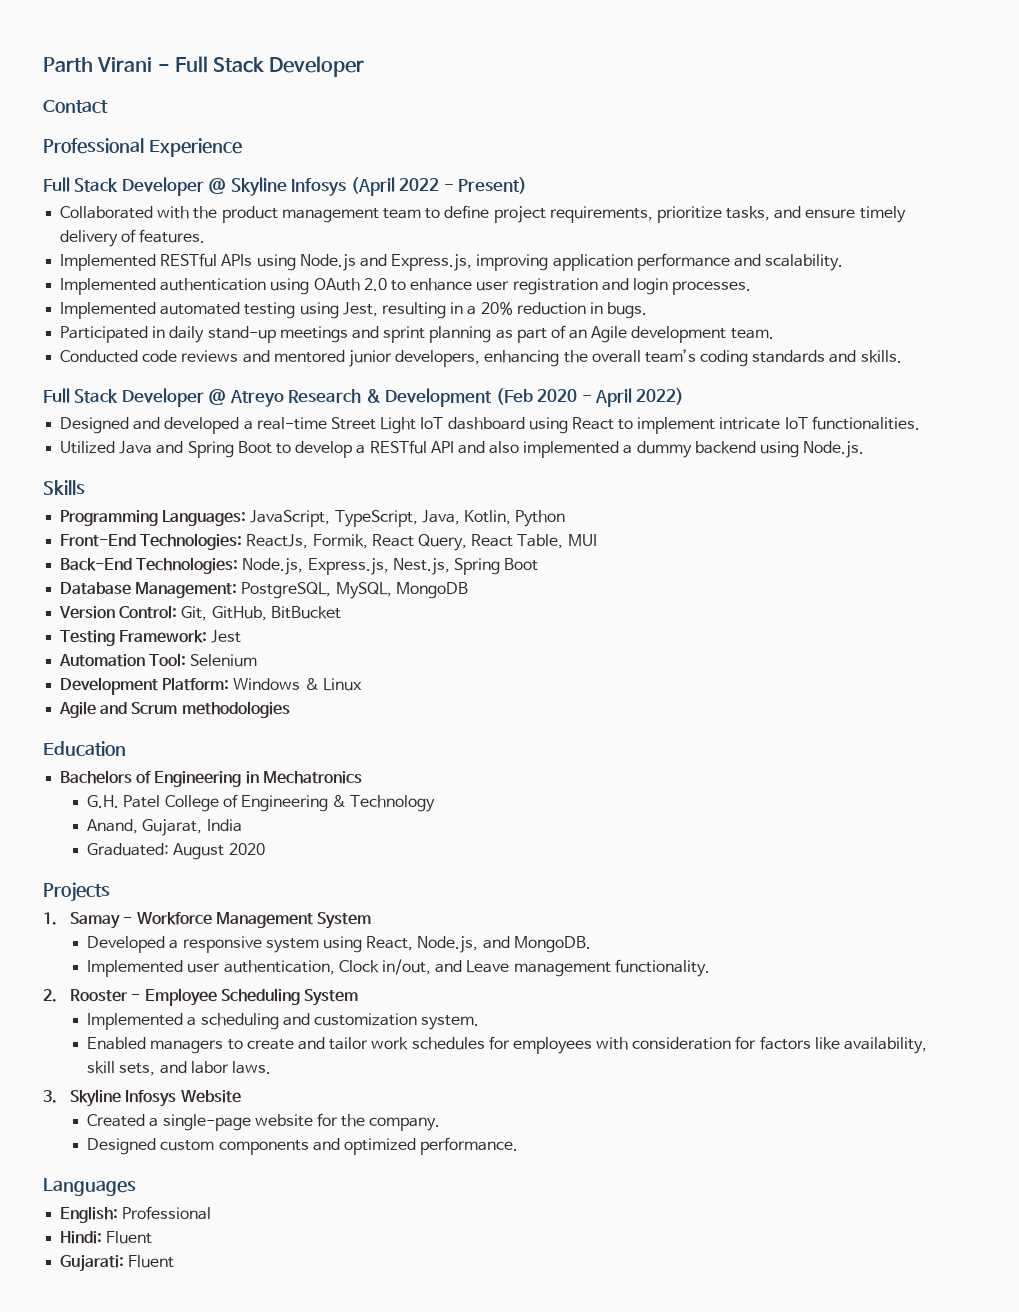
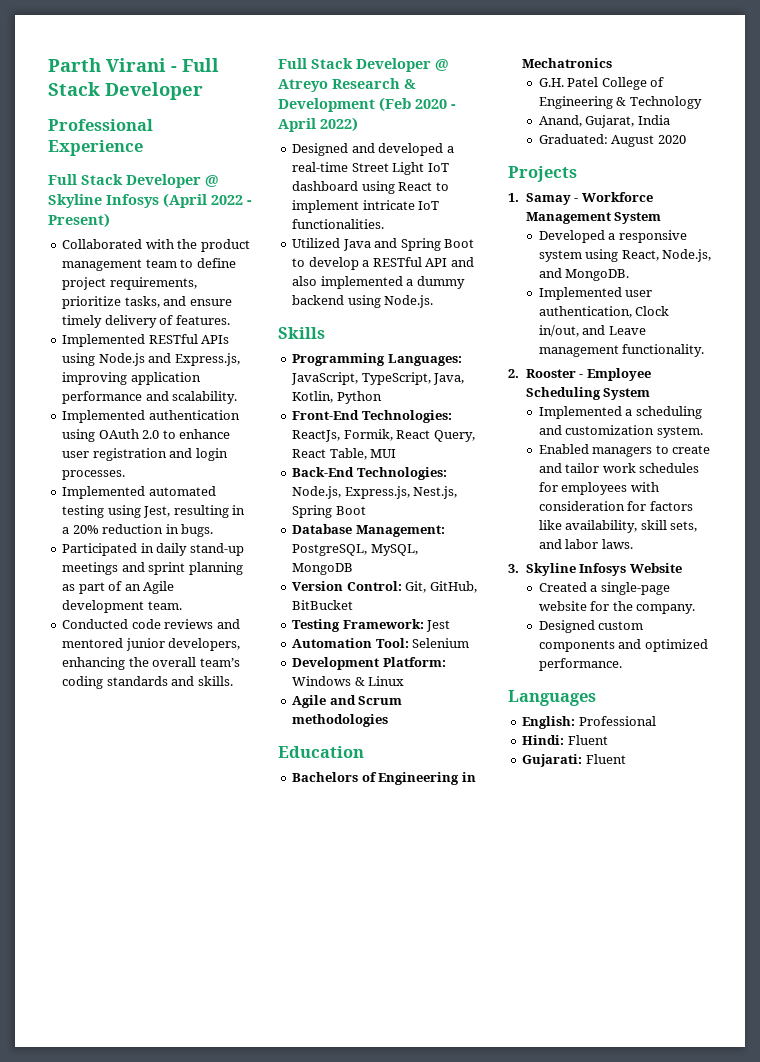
- Contact

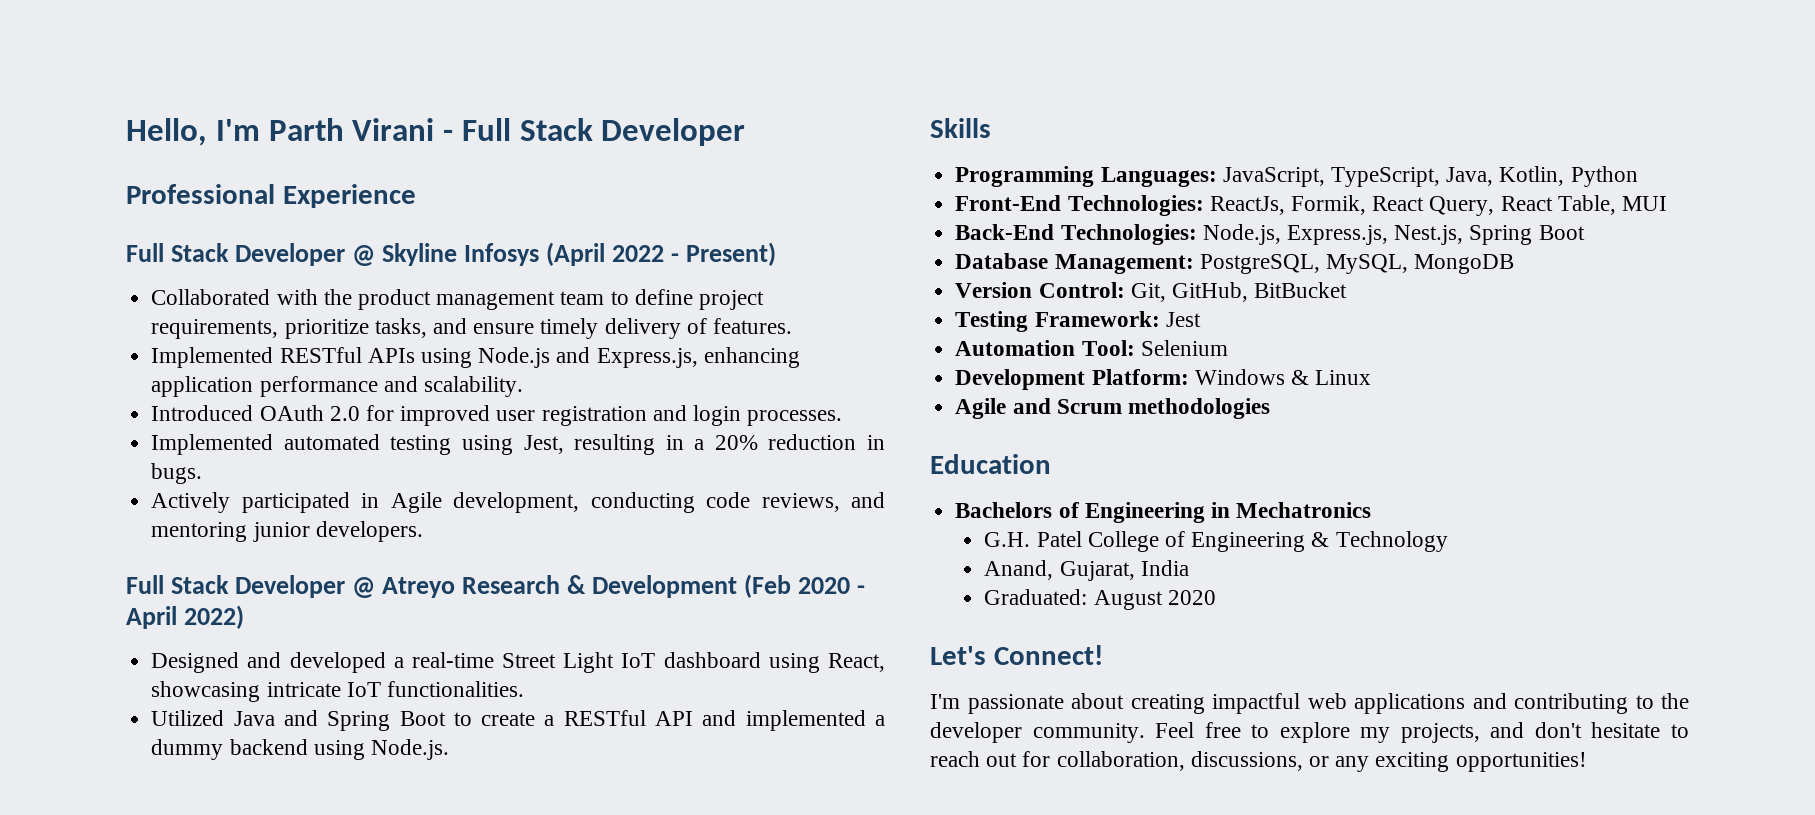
- Parth Virani - Full Stack Developer
+ Hello, I'm Parth Virani - Full Stack Developer
- Implemented RESTful APIs using Node.js and Express.js, improving application performance and scalability.
+ Implemented RESTful APIs using Node.js and Express.js, enhancing application performance and scalability.
- Implemented authentication using OAuth 2.0 to enhance user registration and login processes.
+ Introduced OAuth 2.0 for improved user registration and login processes.
- Participated in daily stand-up meetings and sprint planning as part of an Agile development team.
- Conducted code reviews and mentored junior developers, enhancing the overall team’s coding standards and skills.
+ Actively participated in Agile development, conducting code reviews, and mentoring junior developers.
- Designed and developed a real-time Street Light IoT dashboard using React to implement intricate IoT functionalities.
+ Designed and developed a real-time Street Light IoT dashboard using React, showcasing intricate IoT functionalities.
- Utilized Java and Spring Boot to develop a RESTful API and also implemented a dummy backend using Node.js.
+ Utilized Java and Spring Boot to create a RESTful API and implemented a dummy backend using Node.js.
- Projects
- 1. Samay - Workforce Management System
- Developed a responsive system using React, Node.js, and MongoDB.
- Implemented user authentication, Clock in/out, and Leave management functionality.
- 2. Rooster - Employee Scheduling System
- Implemented a scheduling and customization system.
- Enabled managers to create and tailor work schedules for employees with consideration for factors like availability, skill sets, and labor laws.
- 3. Skyline Infosys Website
- Created a single-page website for the company.
- Designed custom components and optimized performance.
- Languages
- English: Professional
- Hindi: Fluent
- Gujarati: Fluent
+ Let's Connect!
+ I'm passionate about creating impactful web applications and contributing to the developer community. Feel free to explore my projects, and don't hesitate to reach out for collaboration, discussions, or any exciting opportunities!

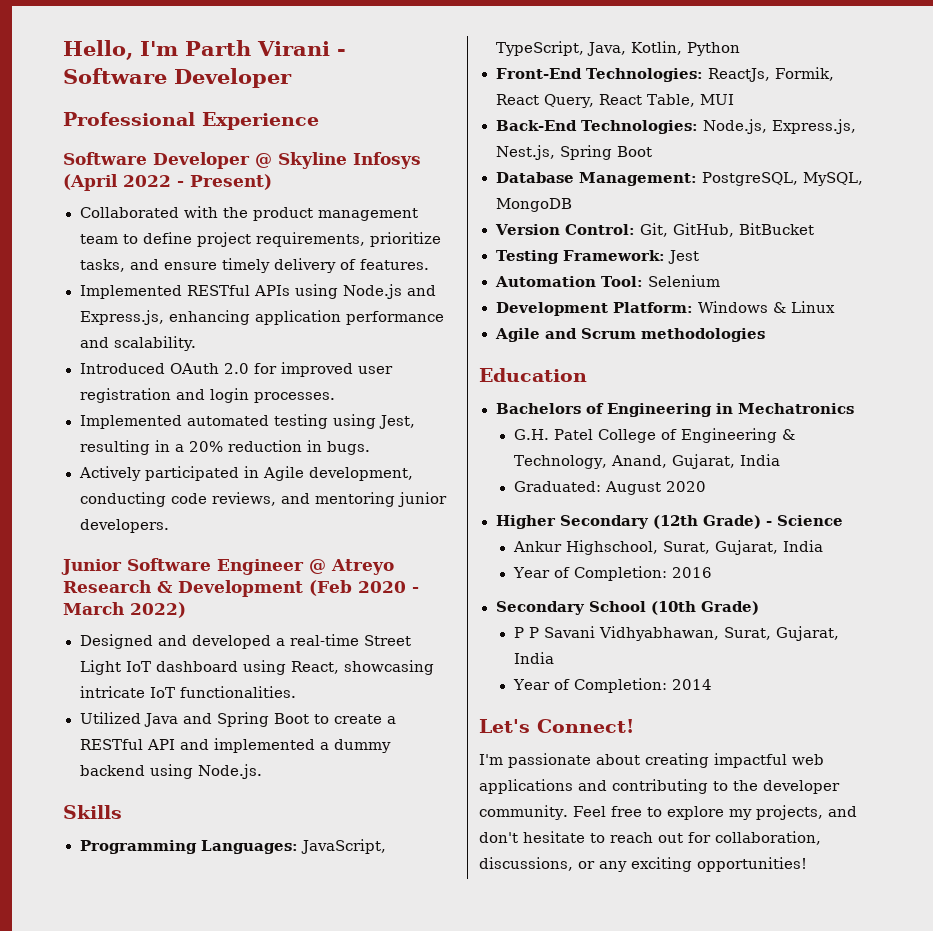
- Hello, I'm Parth Virani - Full Stack Developer
+ Hello, I'm Parth Virani - Software Developer
- Full Stack Developer @ Skyline Infosys (April 2022 - Present)
+ Software Developer @ Skyline Infosys (April 2022 - Present)
- Full Stack Developer @ Atreyo Research & Development (Feb 2020 - April 2022)
+ Junior Software Engineer @ Atreyo Research & Development (Feb 2020 - March 2022)
- G.H. Patel College of Engineering & Technology
- Anand, Gujarat, India
+ G.H. Patel College of Engineering & Technology, Anand, Gujarat, India
+ Higher Secondary (12th Grade) - Science
+ Ankur Highschool, Surat, Gujarat, India
+ Year of Completion: 2016
+ Secondary School (10th Grade)
+ P P Savani Vidhyabhawan, Surat, Gujarat, India
+ Year of Completion: 2014

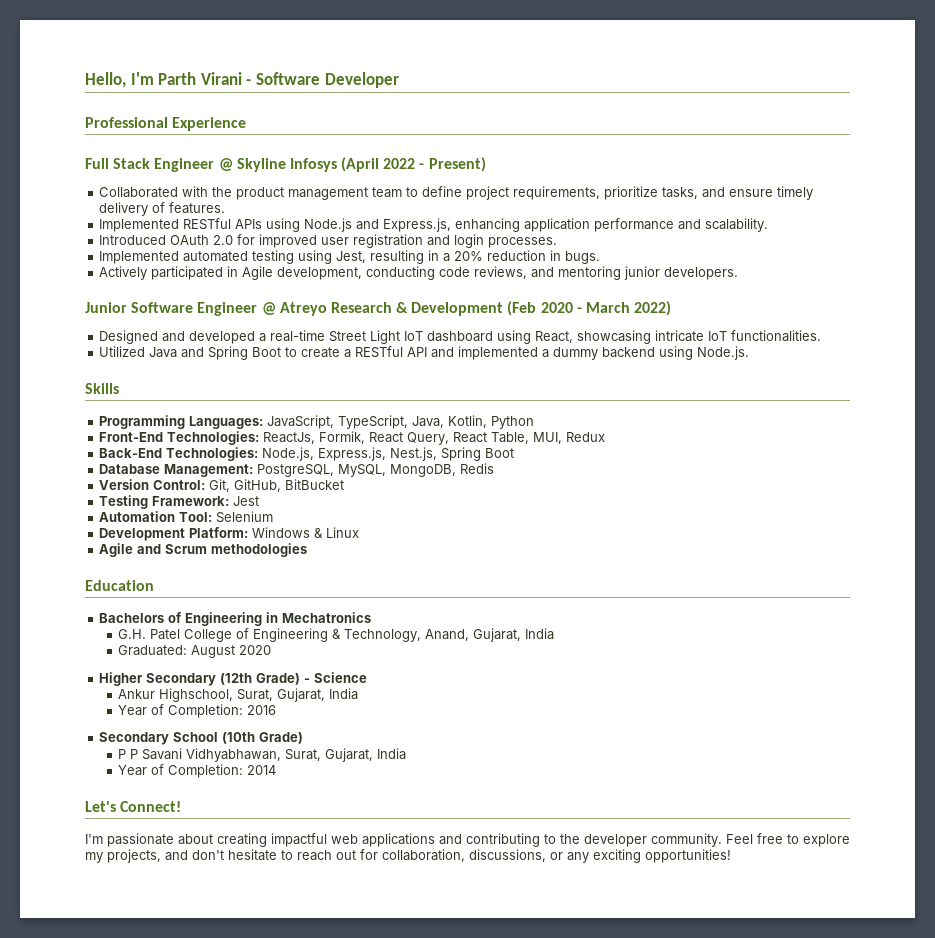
- Software Developer @ Skyline Infosys (April 2022 - Present)
+ Full Stack Engineer @ Skyline Infosys (April 2022 - Present)
- Front-End Technologies: ReactJs, Formik, React Query, React Table, MUI
+ Front-End Technologies: ReactJs, Formik, React Query, React Table, MUI, Redux
- Database Management: PostgreSQL, MySQL, MongoDB
+ Database Management: PostgreSQL, MySQL, MongoDB, Redis

